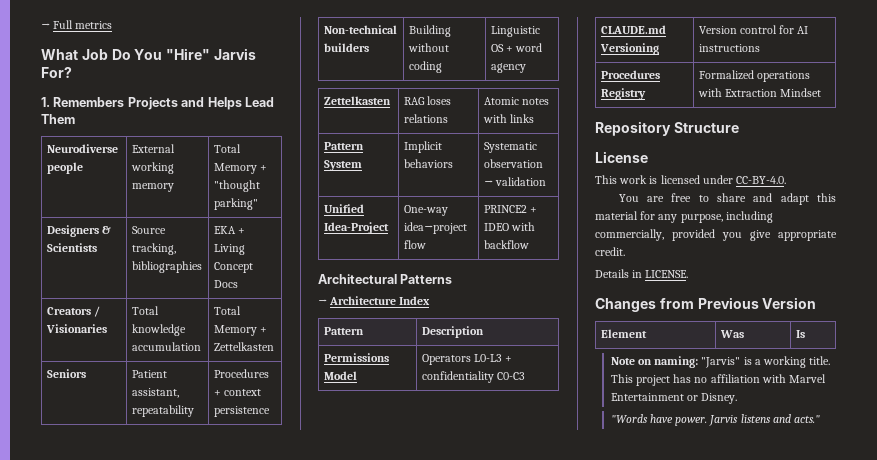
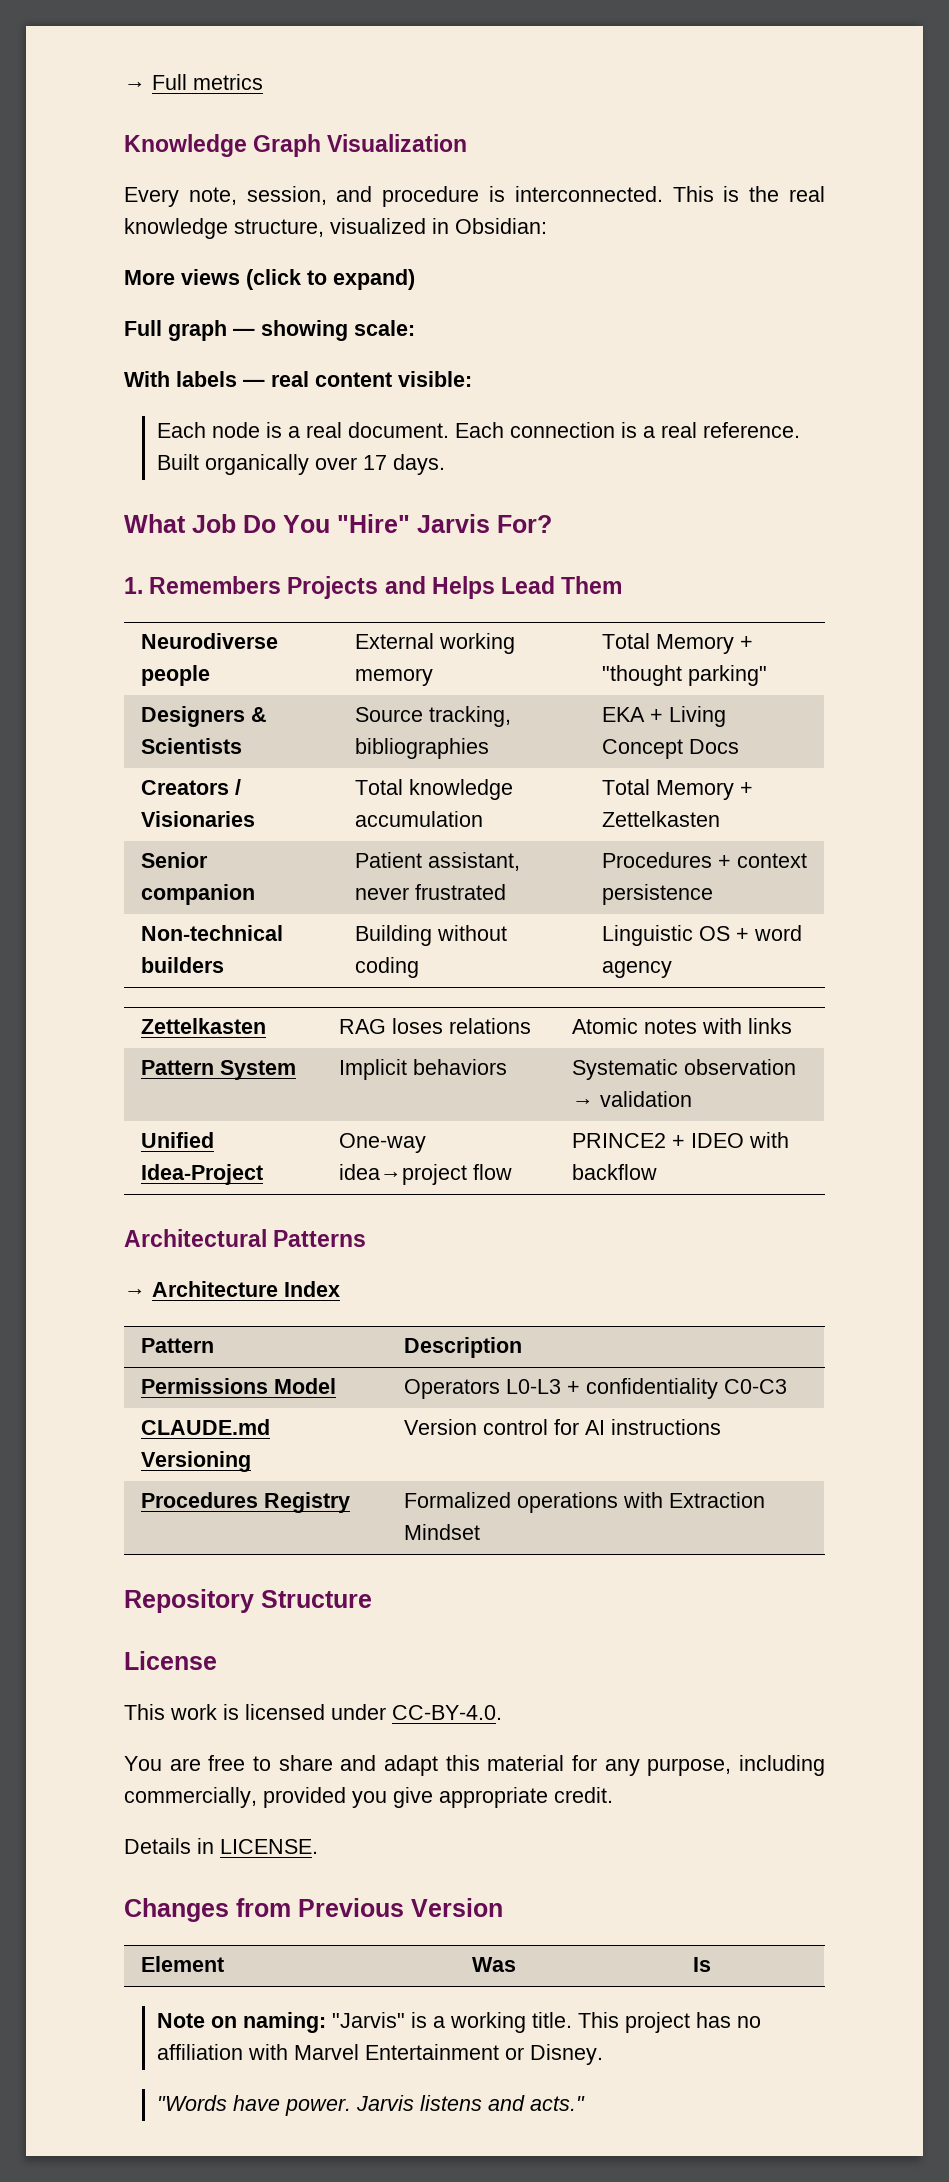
+ Knowledge Graph Visualization
+ Every note, session, and procedure is interconnected. This is the real knowledge structure, visualized in Obsidian:
+ More views (click to expand)
+ Full graph — showing scale:
+ With labels — real content visible:
+ Each node is a real document. Each connection is a real reference. Built organically over 17 days.
- Seniors | Patient assistant, repeatability | Procedures + context persistence
+ Senior companion | Patient assistant, never frustrated | Procedures + context persistence

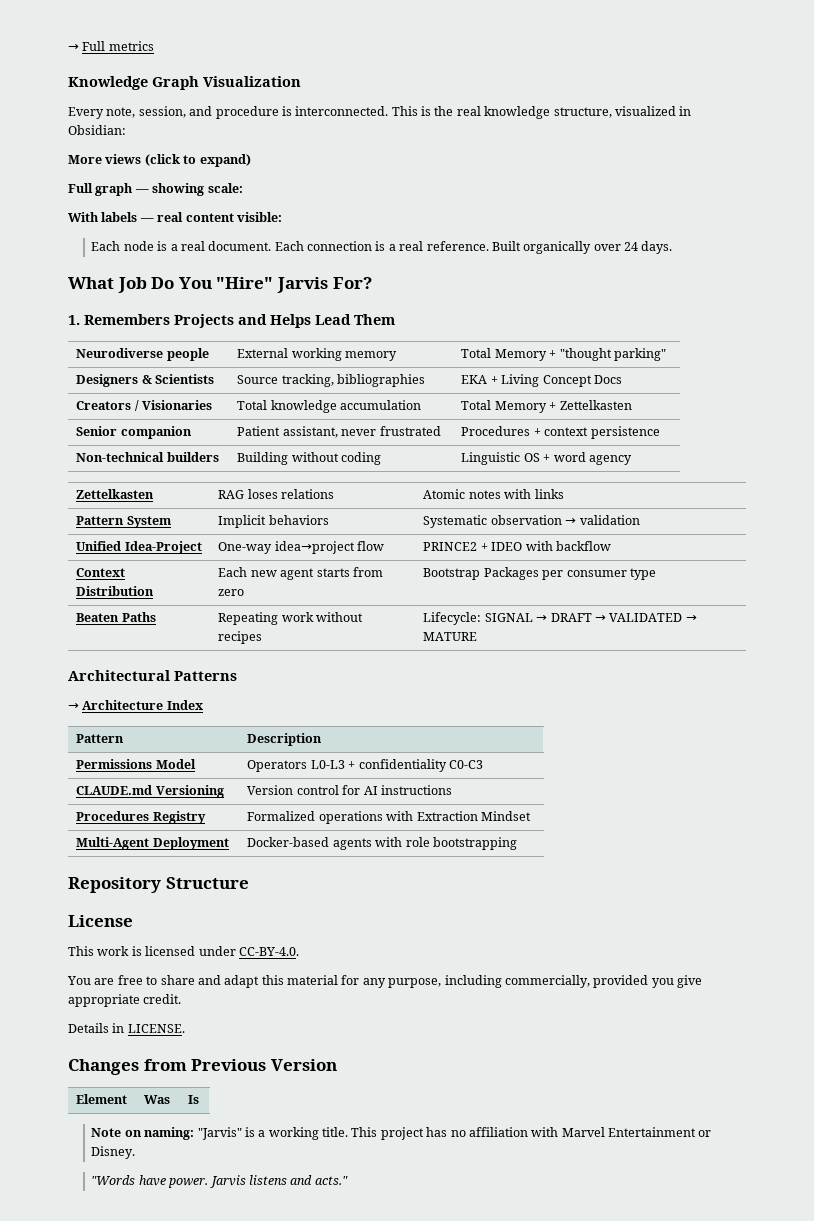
- Built organically over 17 days.
+ Built organically over 24 days.
+ Context Distribution | Each new agent starts from zero | Bootstrap Packages per consumer type
+ Beaten Paths | Repeating work without recipes | Lifecycle: SIGNAL → DRAFT → VALIDATED → MATURE
+ Multi-Agent Deployment | Docker-based agents with role bootstrapping

